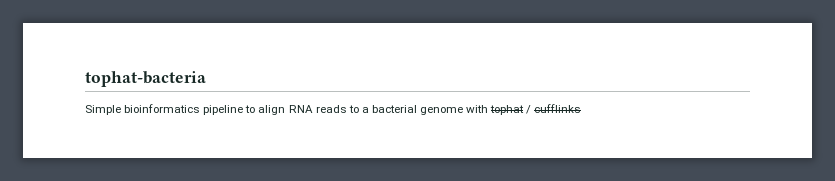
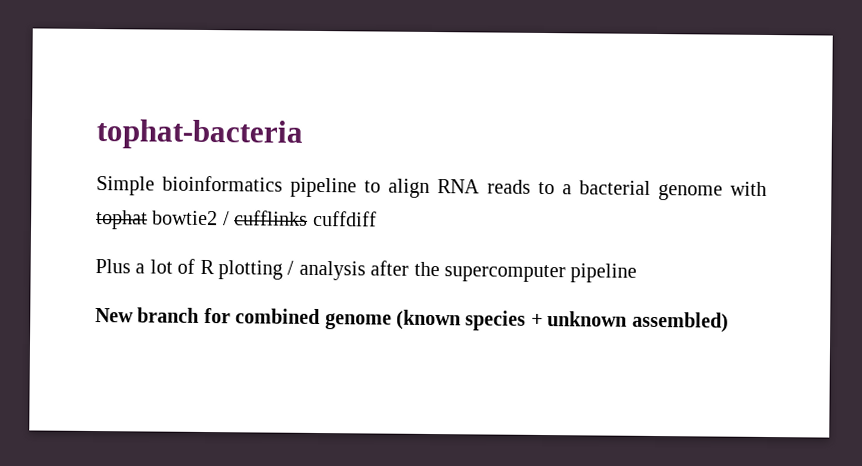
- Simple bioinformatics pipeline to align RNA reads to a bacterial genome with tophat / cufflinks
+ Simple bioinformatics pipeline to align RNA reads to a bacterial genome with tophat bowtie2 / cufflinks cuffdiff
+ Plus a lot of R plotting / analysis after the supercomputer pipeline
+ New branch for combined genome (known species + unknown assembled)

